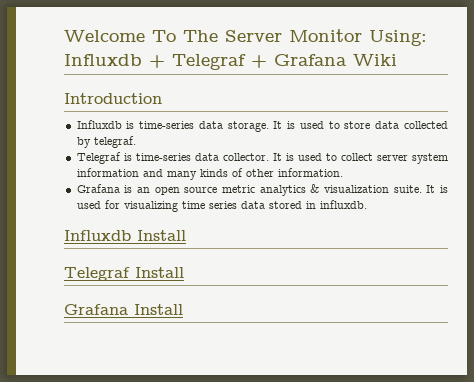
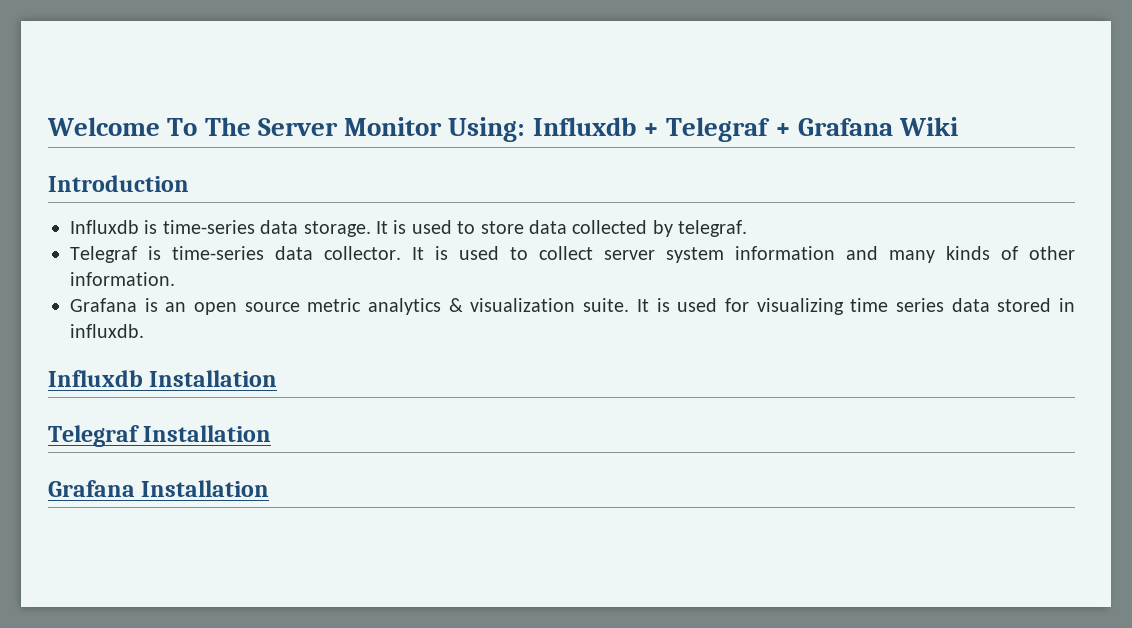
- Influxdb Install
- Telegraf Install
- Grafana Install
+ Influxdb Installation
+ Telegraf Installation
+ Grafana Installation

